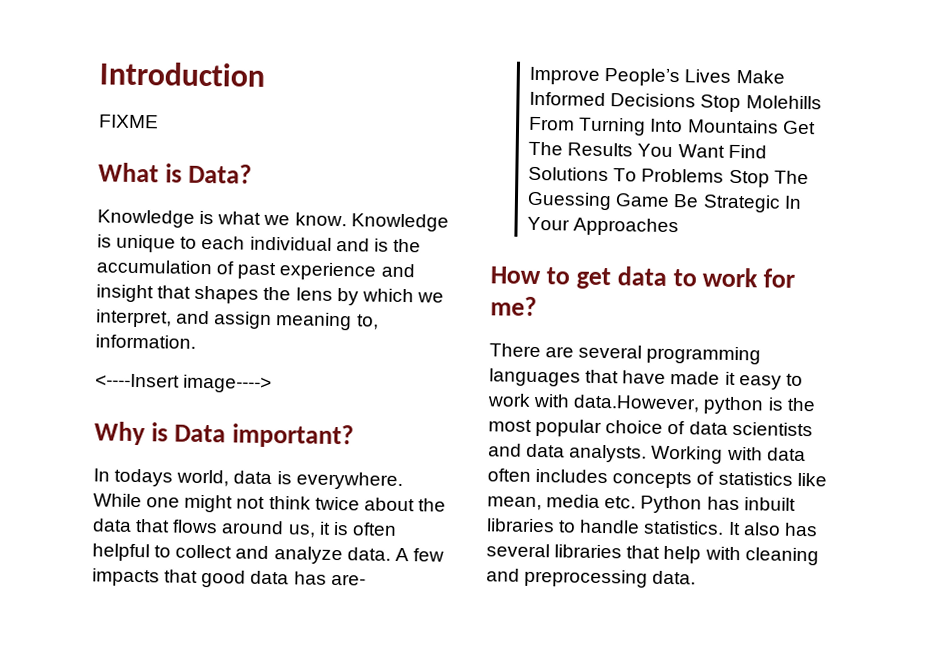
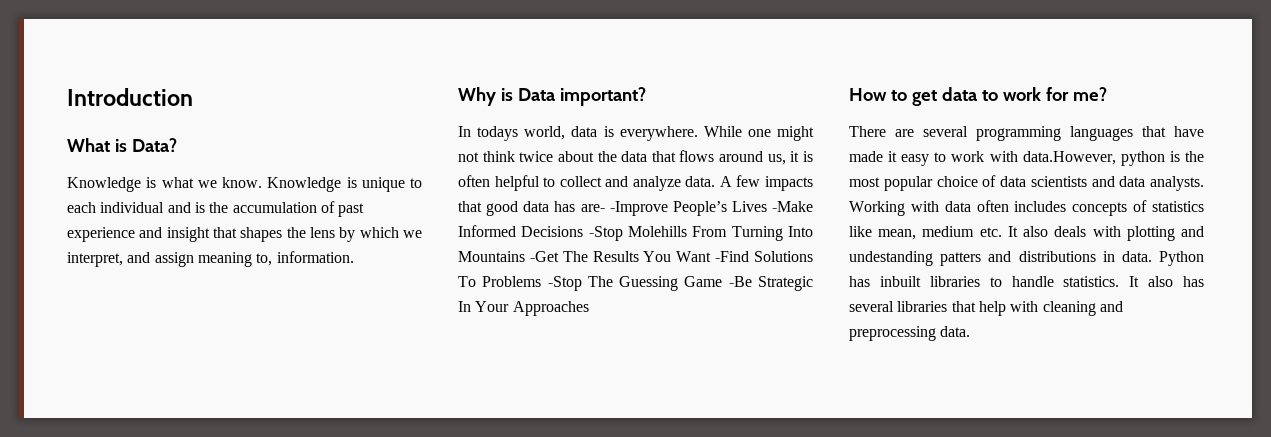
- FIXME
- <----Insert image---->
- A few impacts that good data has are-
- Improve People’s Lives Make Informed Decisions Stop Molehills From Turning Into Mountains Get The Results You Want Find Solutions To Problems Stop The Guessing Game Be Strategic In Your Approaches
+ A few impacts that good data has are- -Improve People’s Lives -Make Informed Decisions -Stop Molehills From Turning Into Mountains -Get The Results You Want -Find Solutions To Problems -Stop The Guessing Game -Be Strategic In Your Approaches
- Working with data often includes concepts of statistics like mean, media etc. Python has inbuilt libraries to handle statistics.
+ Working with data often includes concepts of statistics like mean, medium etc. It also deals with plotting and undestanding patters and distributions in data. Python has inbuilt libraries to handle statistics.

